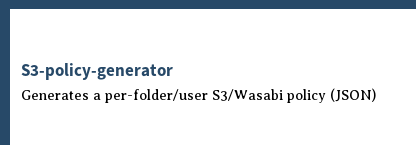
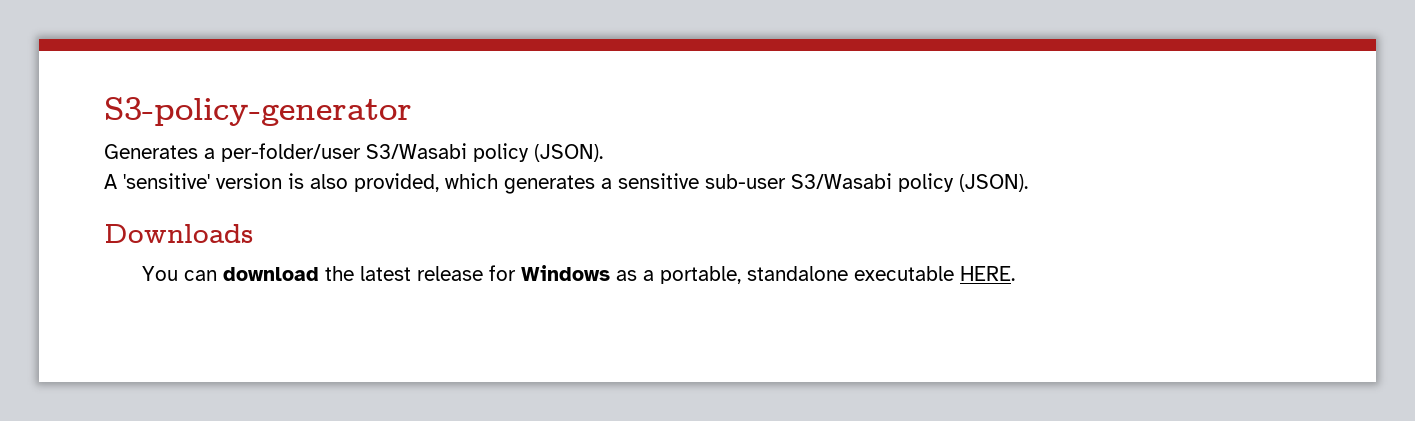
- Generates a per-folder/user S3/Wasabi policy (JSON)
+ Generates a per-folder/user S3/Wasabi policy (JSON).
+ A 'sensitive' version is also provided, which generates a sensitive sub-user S3/Wasabi policy (JSON).
+ Downloads
+ You can download the latest release for Windows as a portable, standalone executable HERE.

